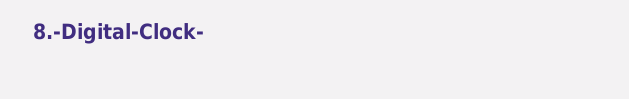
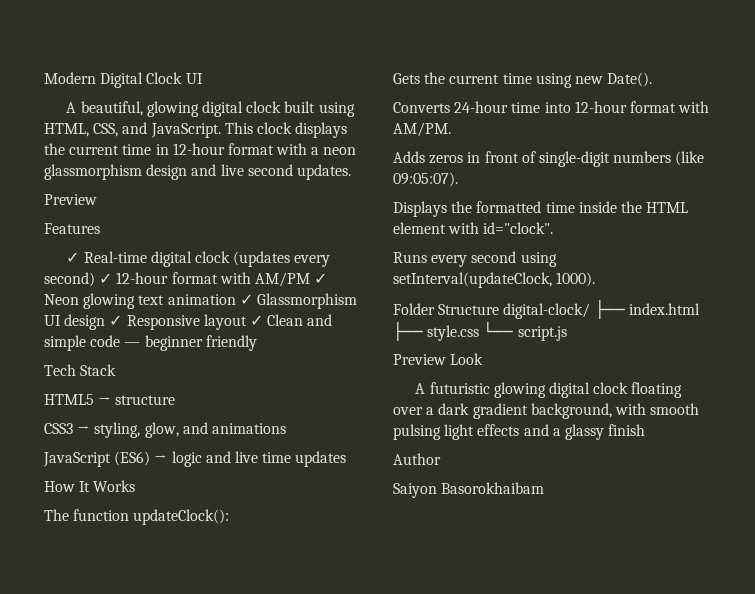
- 8.-Digital-Clock-
+ Modern Digital Clock UI
+ A beautiful, glowing digital clock built using HTML, CSS, and JavaScript. This clock displays the current time in 12-hour format with a neon glassmorphism design and live second updates.
+ Preview
+ Features
+ ✓ Real-time digital clock (updates every second) ✓ 12-hour format with AM/PM ✓ Neon glowing text animation ✓ Glassmorphism UI design ✓ Responsive layout ✓ Clean and simple code — beginner friendly
+ Tech Stack
+ HTML5 → structure
+ CSS3 → styling, glow, and animations
+ JavaScript (ES6) → logic and live time updates
+ How It Works
+ The function updateClock():
+ Gets the current time using new Date().
+ Converts 24-hour time into 12-hour format with AM/PM.
+ Adds zeros in front of single-digit numbers (like 09:05:07).
+ Displays the formatted time inside the HTML element with id="clock".
+ Runs every second using setInterval(updateClock, 1000).
+ Folder Structure digital-clock/ ├── index.html ├── style.css └── script.js
+ Preview Look
+ A futuristic glowing digital clock floating over a dark gradient background, with smooth pulsing light effects and a glassy finish
+ Author
+ Saiyon Basorokhaibam

